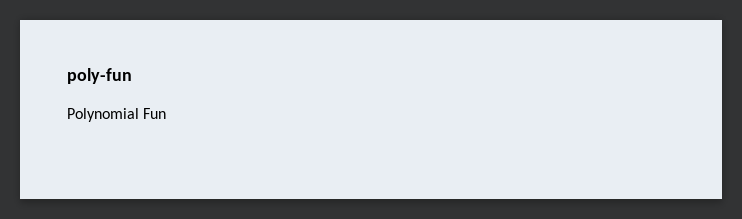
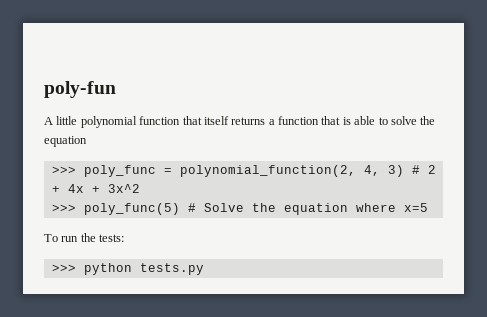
- Polynomial Fun
+ A little polynomial function that itself returns a function that is able to solve the equation
+ >>> poly_func = polynomial_function(2, 4, 3) # 2 + 4x + 3x^2
+ >>> poly_func(5) # Solve the equation where x=5
+ To run the tests:
+ >>> python tests.py

